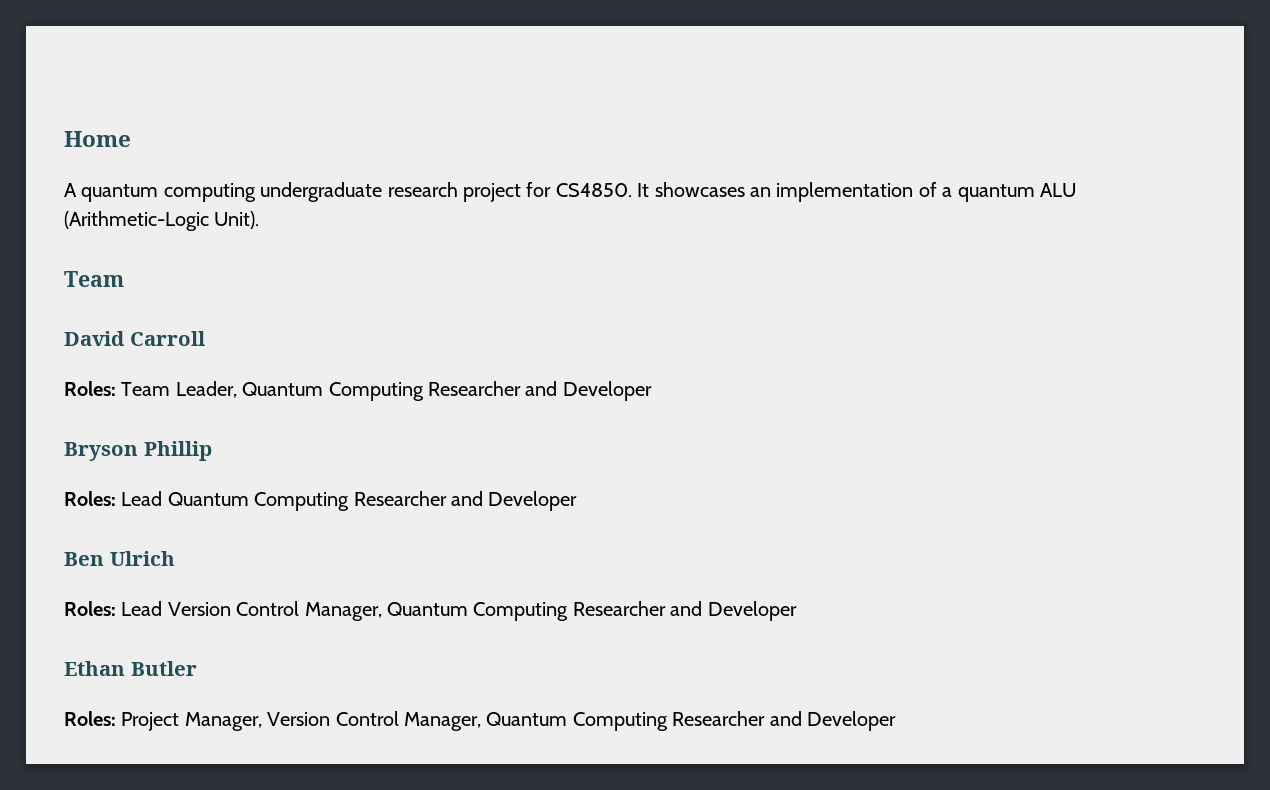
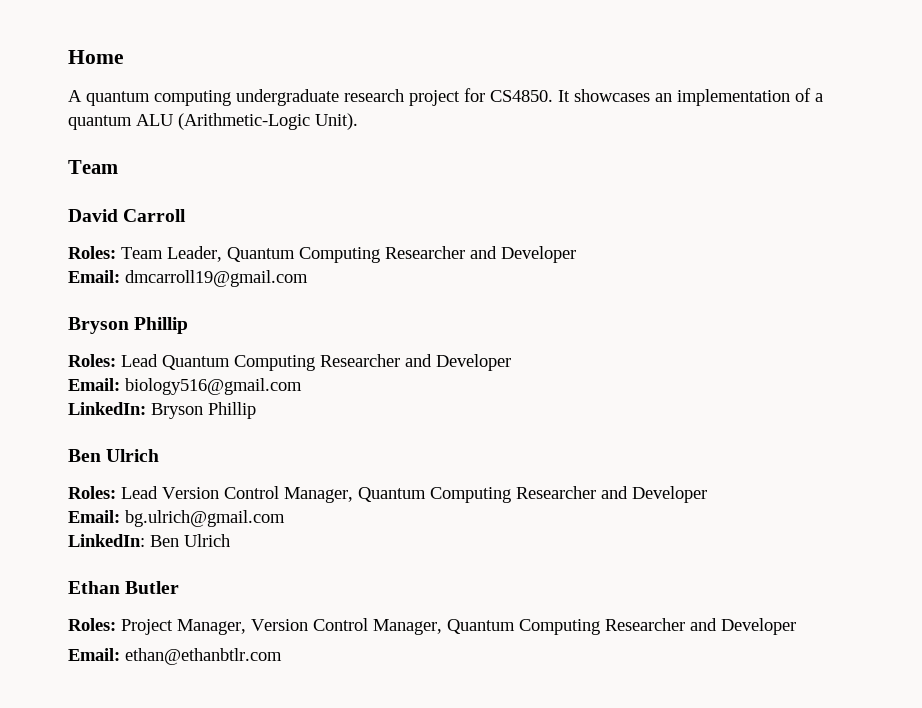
+ Email: dmcarroll19@gmail.com
+ Email: biology516@gmail.com
+ LinkedIn: Bryson Phillip
+ Email: bg.ulrich@gmail.com
+ LinkedIn: Ben Ulrich
+ Email: ethan@ethanbtlr.com

